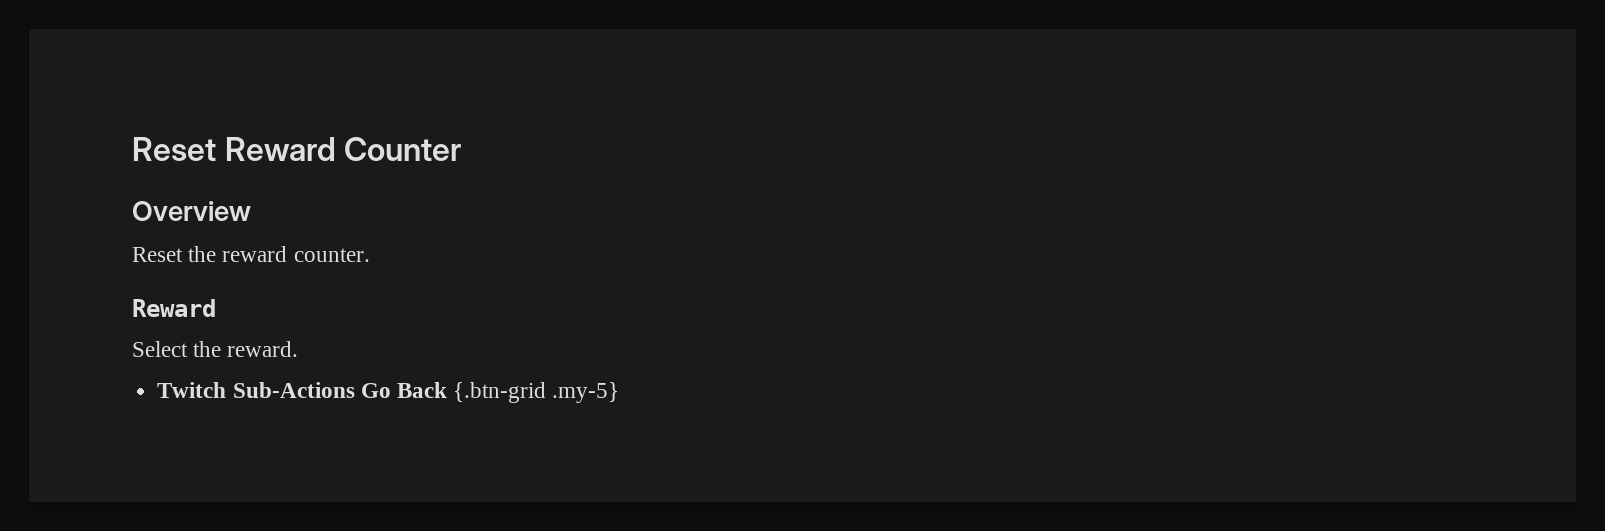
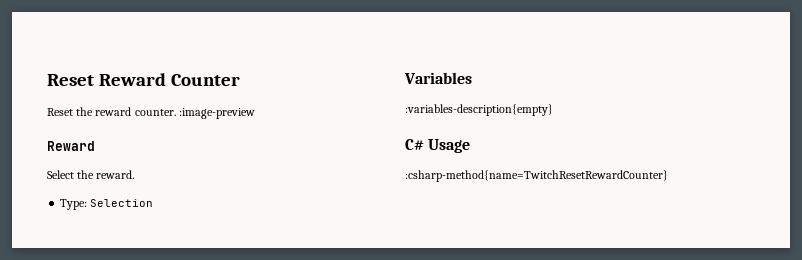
- Overview
- Reset the reward counter.
+ Reset the reward counter. :image-preview
- Twitch Sub-Actions Go Back {.btn-grid .my-5}
+ Type: Selection
+ Variables
+ :variables-description{empty}
+ C# Usage
+ :csharp-method{name=TwitchResetRewardCounter}

